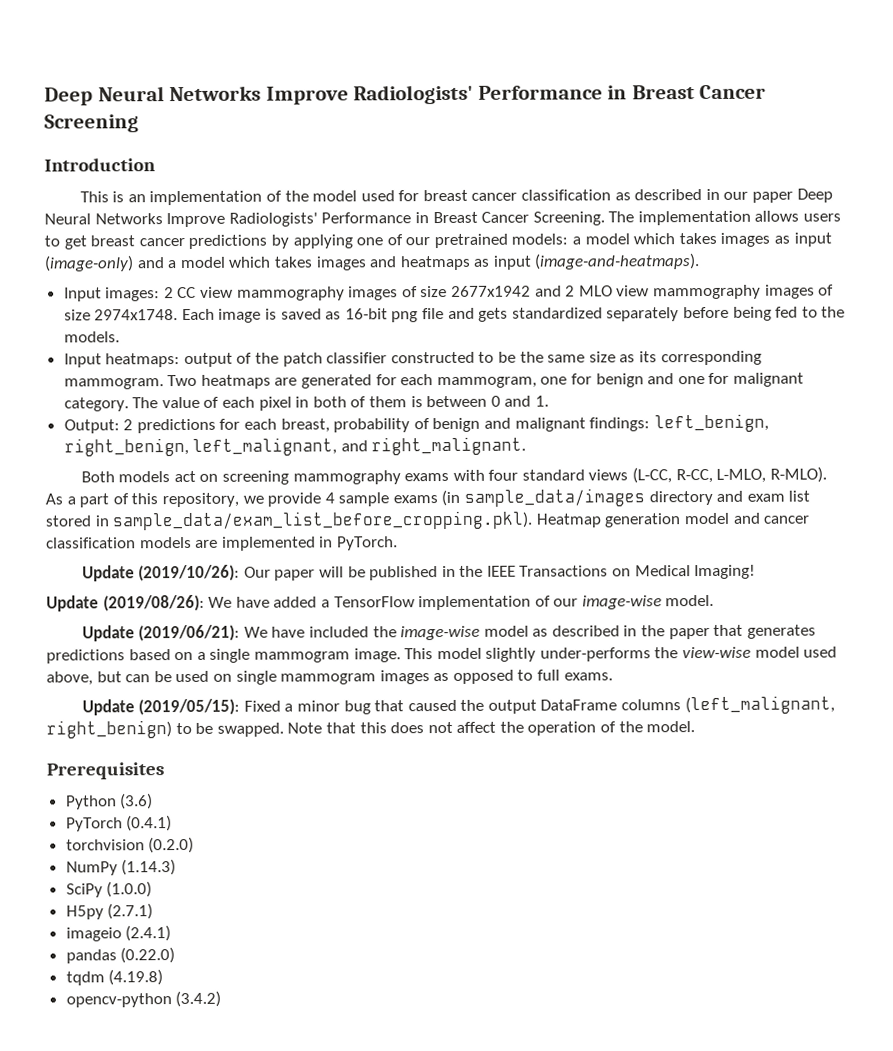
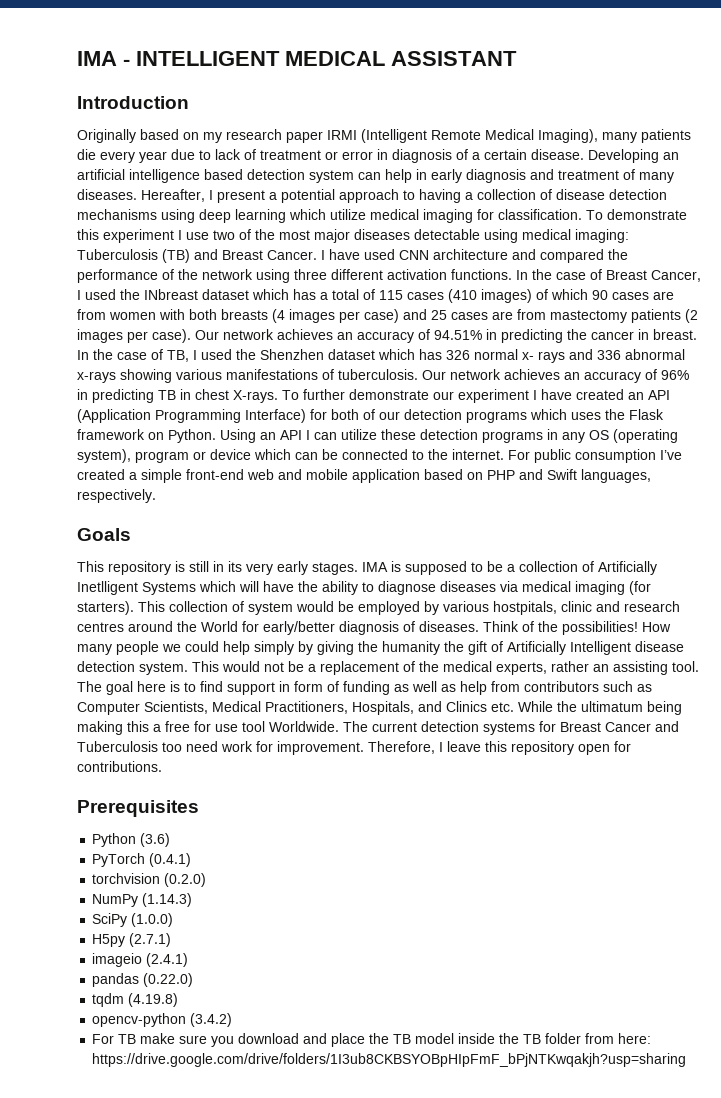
- Deep Neural Networks Improve Radiologists' Performance in Breast Cancer Screening
+ IMA - INTELLIGENT MEDICAL ASSISTANT
  Introduction
- This is an implementation of the model used for breast cancer classification as described in our paper Deep Neural Networks Improve Radiologists' Performance in Breast Cancer Screening. The implementation allows users to get breast cancer predictions by applying one of our pretrained models: a model which takes images as input (image-only) and a model which takes images and heatmaps as input (image-and-heatmaps).
- Input images: 2 CC view mammography images of size 2677x1942 and 2 MLO view mammography images of size 2974x1748. Each image is saved as 16-bit png file and gets standardized separately before being fed to the models.
- Input heatmaps: output of the patch classifier constructed to be the same size as its corresponding mammogram. Two heatmaps are generated for each mammogram, one for benign and one for malignant category. The value of each pixel in both of them is between 0 and 1.
- Output: 2 predictions for each breast, probability of benign and malignant findings: left_benign, right_benign, left_malignant, and right_malignant.
- Both models act on screening mammography exams with four standard views (L-CC, R-CC, L-MLO, R-MLO). As a part of this repository, we provide 4 sample exams (in sample_data/images directory and exam list stored in sample_data/exam_list_before_cropping.pkl). Heatmap generation model and cancer classification models are implemented in PyTorch.
- Update (2019/10/26): Our paper will be published in the IEEE Transactions on Medical Imaging!
- Update (2019/08/26): We have added a TensorFlow implementation of our image-wise model.
- Update (2019/06/21): We have included the image-wise model as described in the paper that generates predictions based on a single mammogram image. This model slightly under-performs the view-wise model used above, but can be used on single mammogram images as opposed to full exams.
- Update (2019/05/15): Fixed a minor bug that caused the output DataFrame columns (left_malignant, right_benign) to be swapped. Note that this does not affect the operation of the model.
+ Originally based on my research paper IRMI (Intelligent Remote Medical Imaging), many patients die every year due to lack of treatment or error in diagnosis of a certain disease. Developing an artificial intelligence based detection system can help in early diagnosis and treatment of many diseases. Hereafter, I present a potential approach to having a collection of disease detection mechanisms using deep learning which utilize medical imaging for classification. To demonstrate this experiment I use two of the most major diseases detectable using medical imaging: Tuberculosis (TB) and Breast Cancer. I have used CNN architecture and compared the performance of the network using three different activation functions. In the case of Breast Cancer, I used the INbreast dataset which has a total of 115 cases (410 images) of which 90 cases are from women with both breasts (4 images per case) and 25 cases are from mastectomy patients (2 images per case). Our network achieves an accuracy of 94.51% in predicting the cancer in breast. In the case of TB, I used the Shenzhen dataset which has 326 normal x- rays and 336 abnormal x-rays showing various manifestations of tuberculosis. Our network achieves an accuracy of 96% in predicting TB in chest X-rays. To further demonstrate our experiment I have created an API (Application Programming Interface) for both of our detection programs which uses the Flask framework on Python. Using an API I can utilize these detection programs in any OS (operating system), program or device which can be connected to the internet. For public consumption I’ve created a simple front-end web and mobile application based on PHP and Swift languages, respectively.
+ Goals
+ This repository is still in its very early stages. IMA is supposed to be a collection of Artificially Inetlligent Systems which will have the ability to diagnose diseases via medical imaging (for starters). This collection of system would be employed by various hostpitals, clinic and research centres around the World for early/better diagnosis of diseases. Think of the possibilities! How many people we could help simply by giving the humanity the gift of Artificially Intelligent disease detection system. This would not be a replacement of the medical experts, rather an assisting tool. The goal here is to find support in form of funding as well as help from contributors such as Computer Scientists, Medical Practitioners, Hospitals, and Clinics etc. While the ultimatum being making this a free for use tool Worldwide. The current detection systems for Breast Cancer and Tuberculosis too need work for improvement. Therefore, I leave this repository open for contributions.
+ For TB make sure you download and place the TB model inside the TB folder from here: https://drive.google.com/drive/folders/1I3ub8CKBSYOBpHIpFmF_bPjNTKwqakjh?usp=sharing

